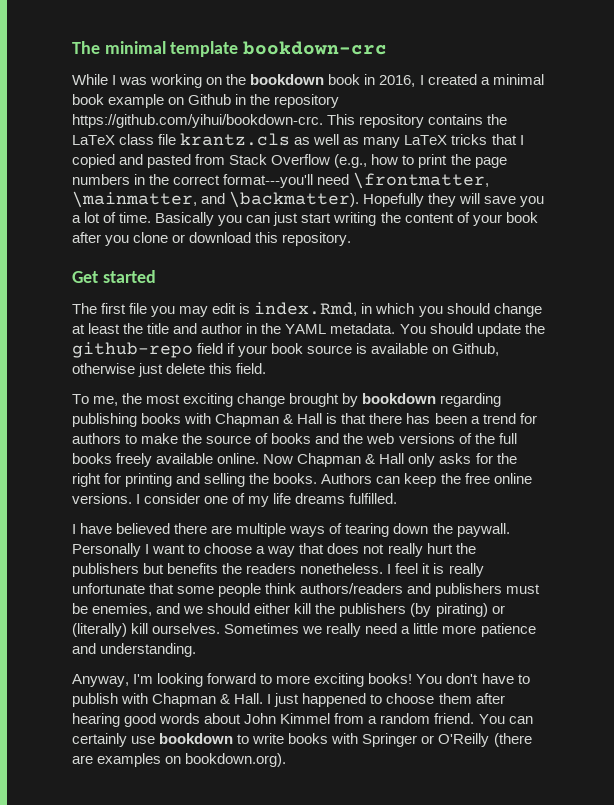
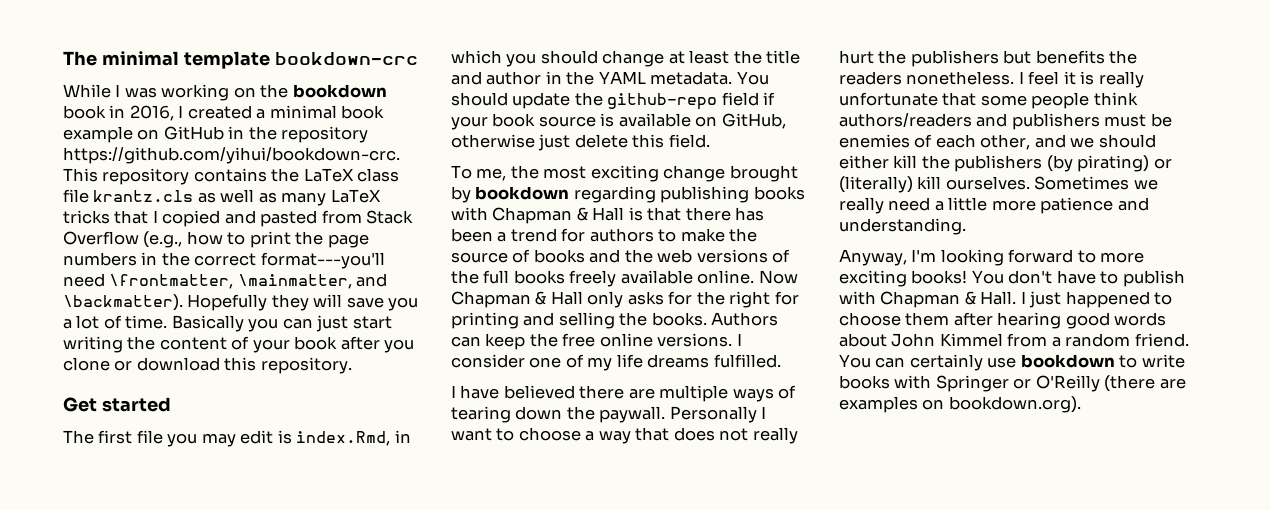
- While I was working on the bookdown book in 2016, I created a minimal book example on Github in the repository https://github.com/yihui/bookdown-crc. This repository contains the LaTeX class file krantz.cls as well as many LaTeX tricks that I copied and pasted from Stack Overflow (e.g., how to print the page numbers in the correct format---you'll need \frontmatter, \mainmatter, and \backmatter).
+ While I was working on the bookdown book in 2016, I created a minimal book example on GitHub in the repository https://github.com/yihui/bookdown-crc. This repository contains the LaTeX class file krantz.cls as well as many LaTeX tricks that I copied and pasted from Stack Overflow (e.g., how to print the page numbers in the correct format---you'll need \frontmatter, \mainmatter, and \backmatter).
- You should update the github-repo field if your book source is available on Github, otherwise just delete this field.
+ You should update the github-repo field if your book source is available on GitHub, otherwise just delete this field.
- I feel it is really unfortunate that some people think authors/readers and publishers must be enemies, and we should either kill the publishers (by pirating) or (literally) kill ourselves.
+ I feel it is really unfortunate that some people think authors/readers and publishers must be enemies of each other, and we should either kill the publishers (by pirating) or (literally) kill ourselves.

